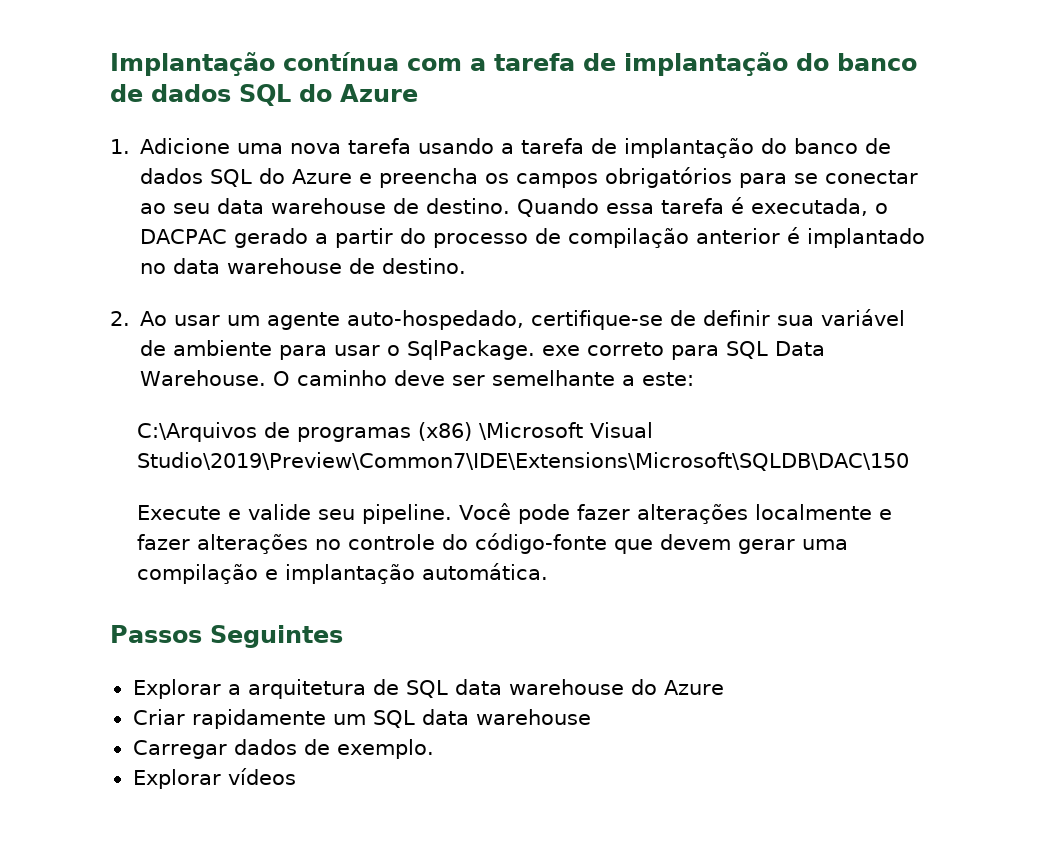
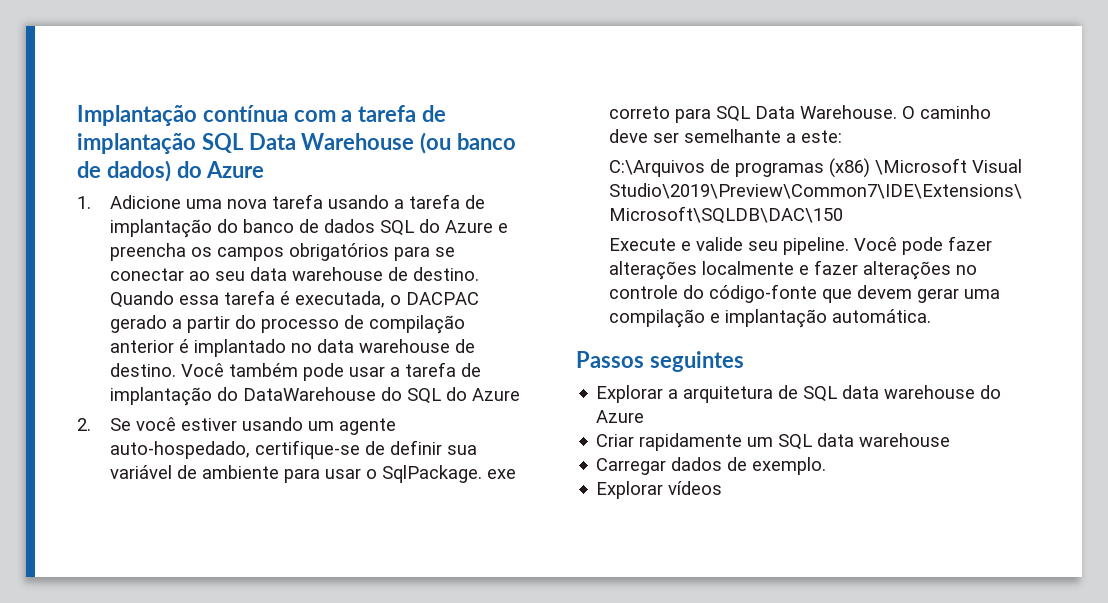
- Implantação contínua com a tarefa de implantação do banco de dados SQL do Azure
+ Implantação contínua com a tarefa de implantação SQL Data Warehouse (ou banco de dados) do Azure
- Quando essa tarefa é executada, o DACPAC gerado a partir do processo de compilação anterior é implantado no data warehouse de destino.
- 2. Ao usar um agente auto-hospedado, certifique-se de definir sua variável de ambiente para usar o SqlPackage. exe correto para SQL Data Warehouse.
+ Quando essa tarefa é executada, o DACPAC gerado a partir do processo de compilação anterior é implantado no data warehouse de destino. Você também pode usar a tarefa de implantação do DataWarehouse do SQL do Azure
+ 2. Se você estiver usando um agente auto-hospedado, certifique-se de definir sua variável de ambiente para usar o SqlPackage. exe correto para SQL Data Warehouse.
- Passos Seguintes
+ Passos seguintes

